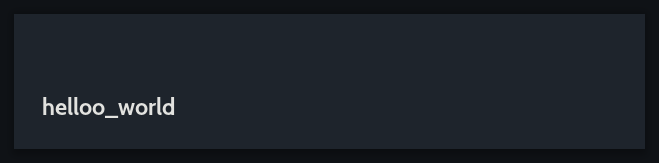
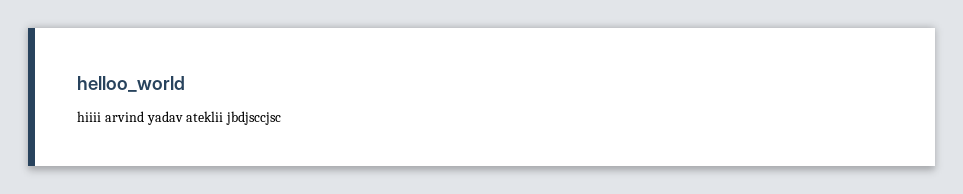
+ hiiii arvind yadav ateklii jbdjsccjsc

